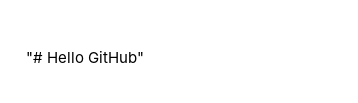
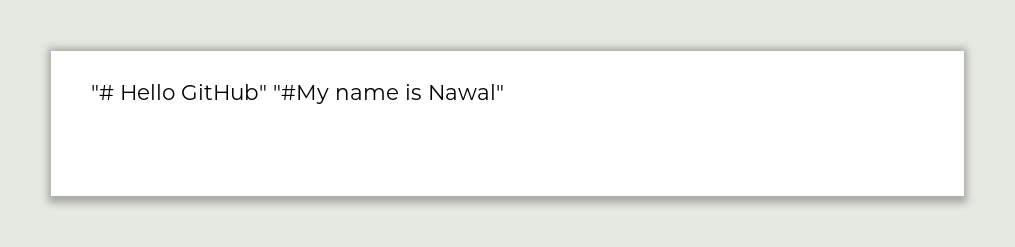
- "# Hello GitHub"
+ "# Hello GitHub" "#My name is Nawal"

